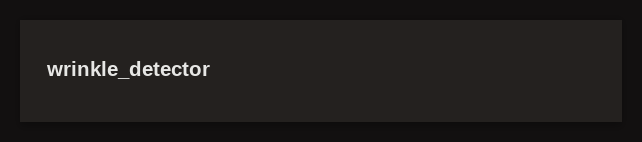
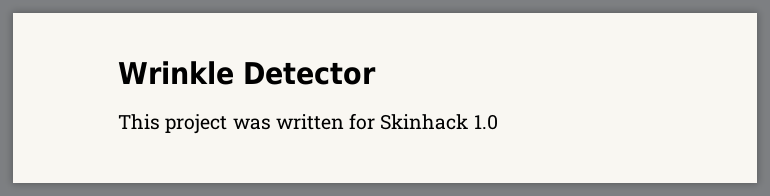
- wrinkle_detector
+ Wrinkle Detector
+ This project was written for Skinhack 1.0

